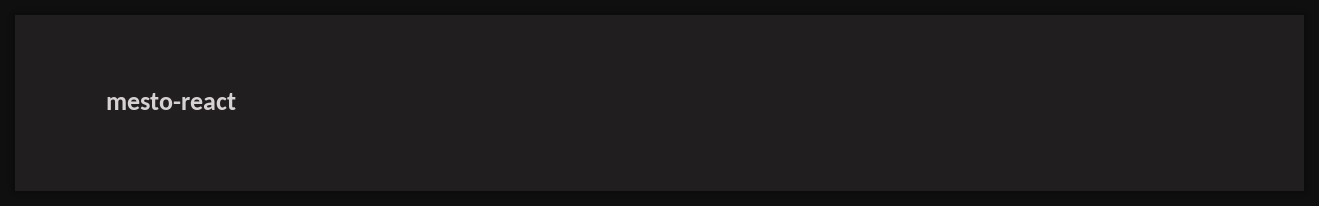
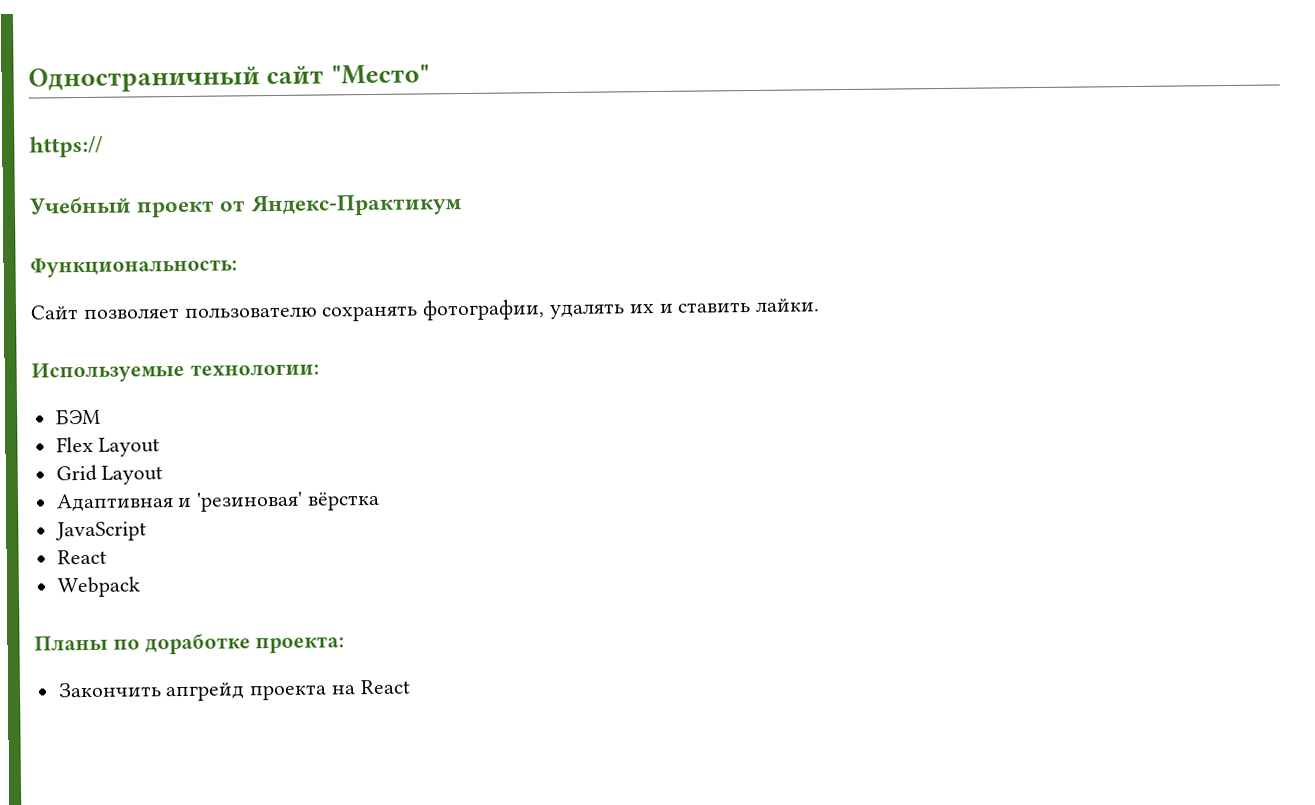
- mesto-react
+ Одностраничный сайт "Место"
+ https://
+ Учебный проект от Яндекс-Практикум
+ Функциональность:
+ Сайт позволяет пользователю сохранять фотографии, удалять их и ставить лайки.
+ Используемые технологии:
+ БЭМ
+ Flex Layout
+ Grid Layout
+ Адаптивная и 'резиновая' вёрстка
+ JavaScript
+ React
+ Webpack
+ Планы по доработке проекта:
+ Закончить апгрейд проекта на React

